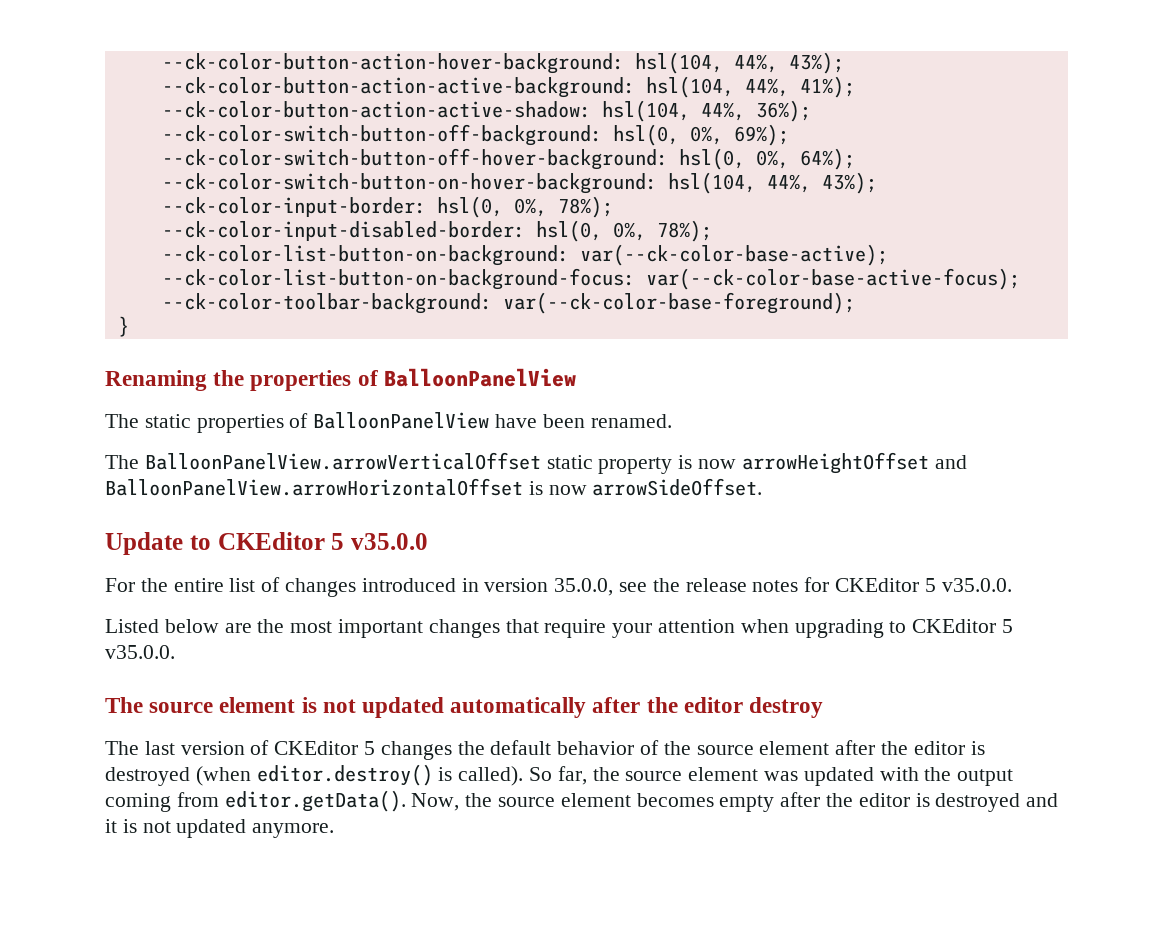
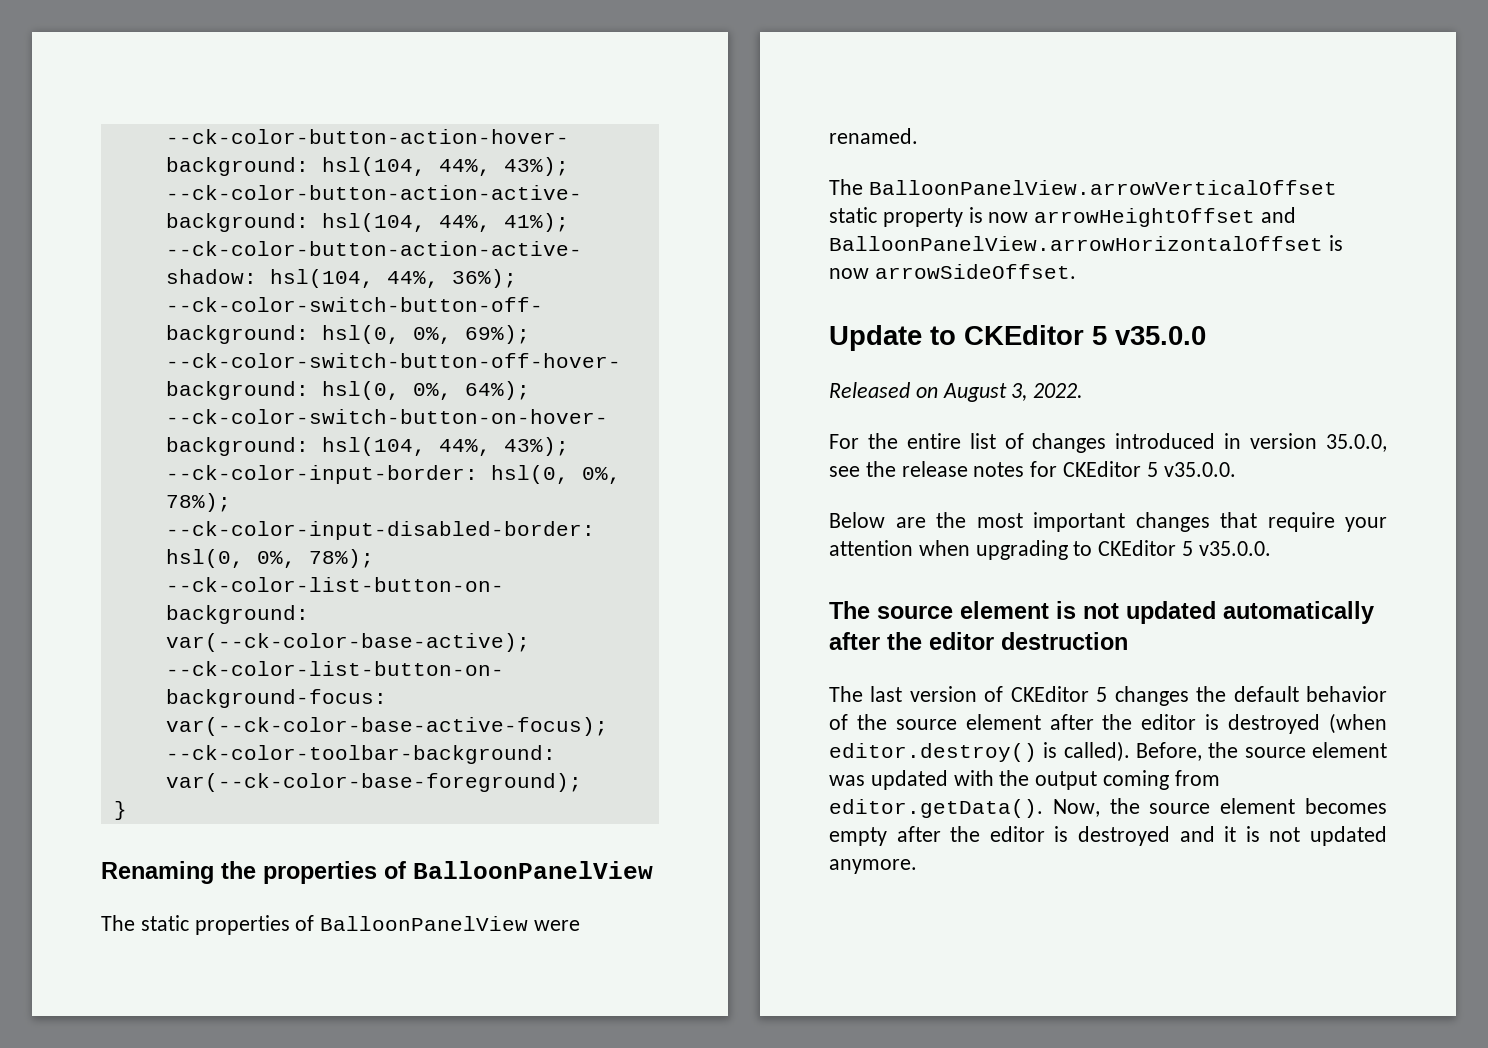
- The static properties of BalloonPanelView have been renamed.
+ The static properties of BalloonPanelView were renamed.
+ Released on August 3, 2022.
- Listed below are the most important changes that require your attention when upgrading to CKEditor 5 v35.0.0.
+ Below are the most important changes that require your attention when upgrading to CKEditor 5 v35.0.0.
- The source element is not updated automatically after the editor destroy
+ The source element is not updated automatically after the editor destruction
- So far, the source element was updated with the output coming from editor.getData(). Now, the source element becomes empty after the editor is destroyed and it is not updated anymore.
+ Before, the source element was updated with the output coming from editor.getData(). Now, the source element becomes empty after the editor is destroyed and it is not updated anymore.

